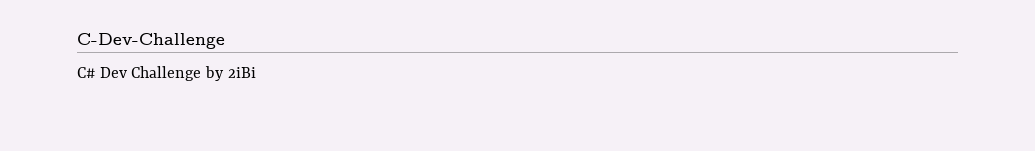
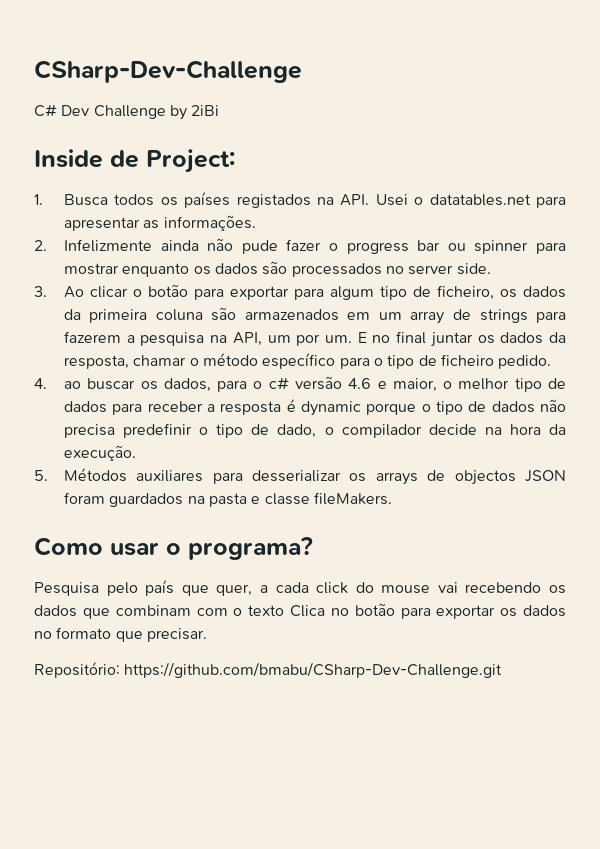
- C-Dev-Challenge
+ CSharp-Dev-Challenge
+ Inside de Project:
+ 1. Busca todos os países registados na API. Usei o datatables.net para apresentar as informações.
+ 2. Infelizmente ainda não pude fazer o progress bar ou spinner para mostrar enquanto os dados são processados no server side.
+ 3. Ao clicar o botão para exportar para algum tipo de ficheiro, os dados da primeira coluna são armazenados em um array de strings para fazerem a pesquisa na API, um por um. E no final juntar os dados da resposta, chamar o método específico para o tipo de ficheiro pedido.
+ 4. ao buscar os dados, para o c# versão 4.6 e maior, o melhor tipo de dados para receber a resposta é dynamic porque o tipo de dados não precisa predefinir o tipo de dado, o compilador decide na hora da execução.
+ 5. Métodos auxiliares para desserializar os arrays de objectos JSON foram guardados na pasta e classe fileMakers.
+ Como usar o programa?
+ Pesquisa pelo país que quer, a cada click do mouse vai recebendo os dados que combinam com o texto Clica no botão para exportar os dados no formato que precisar.
+ Repositório: https://github.com/bmabu/CSharp-Dev-Challenge.git

